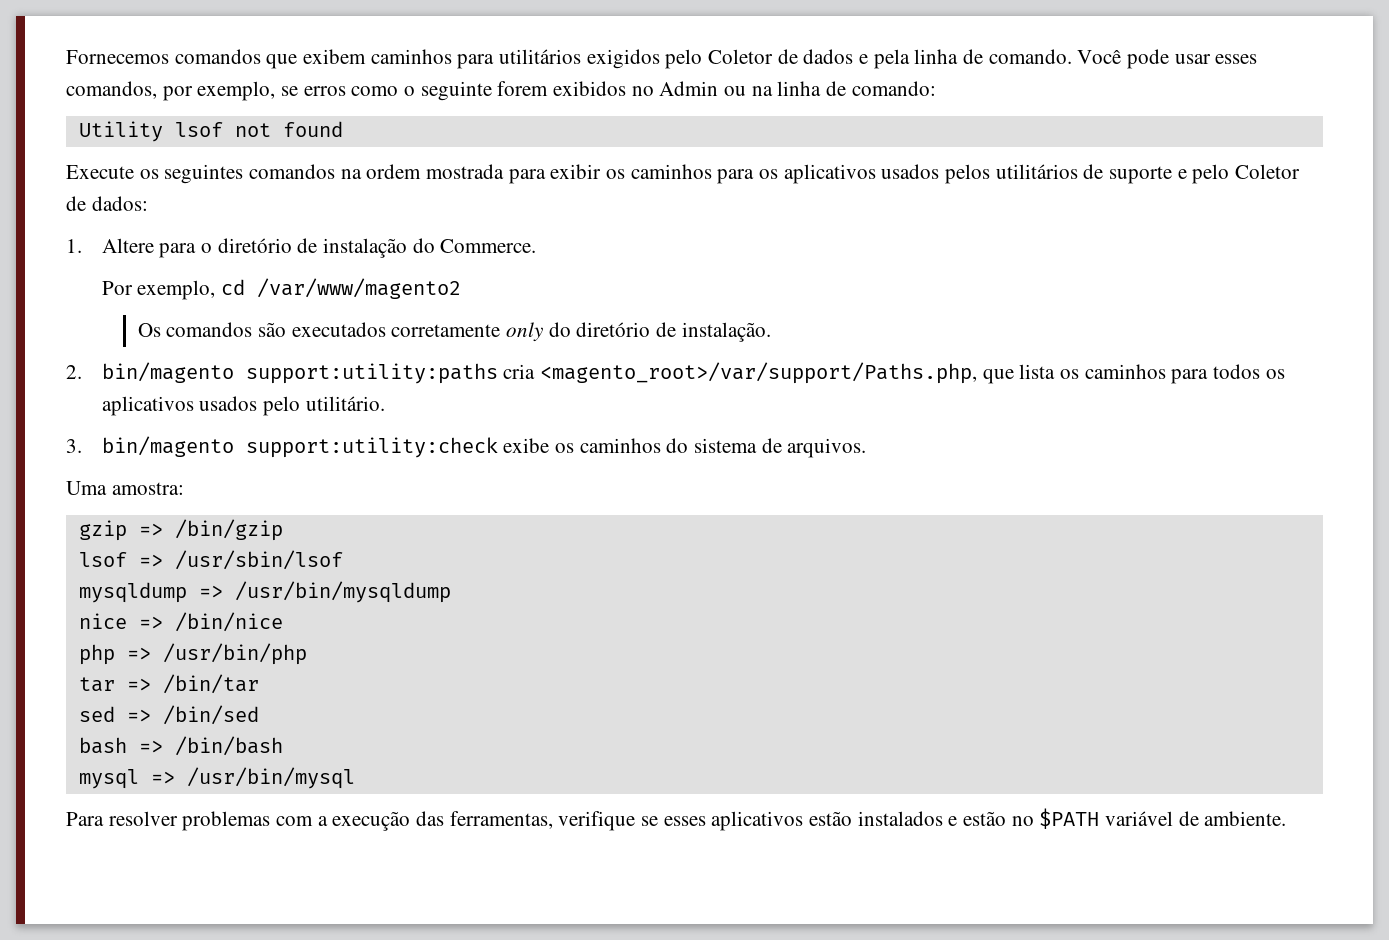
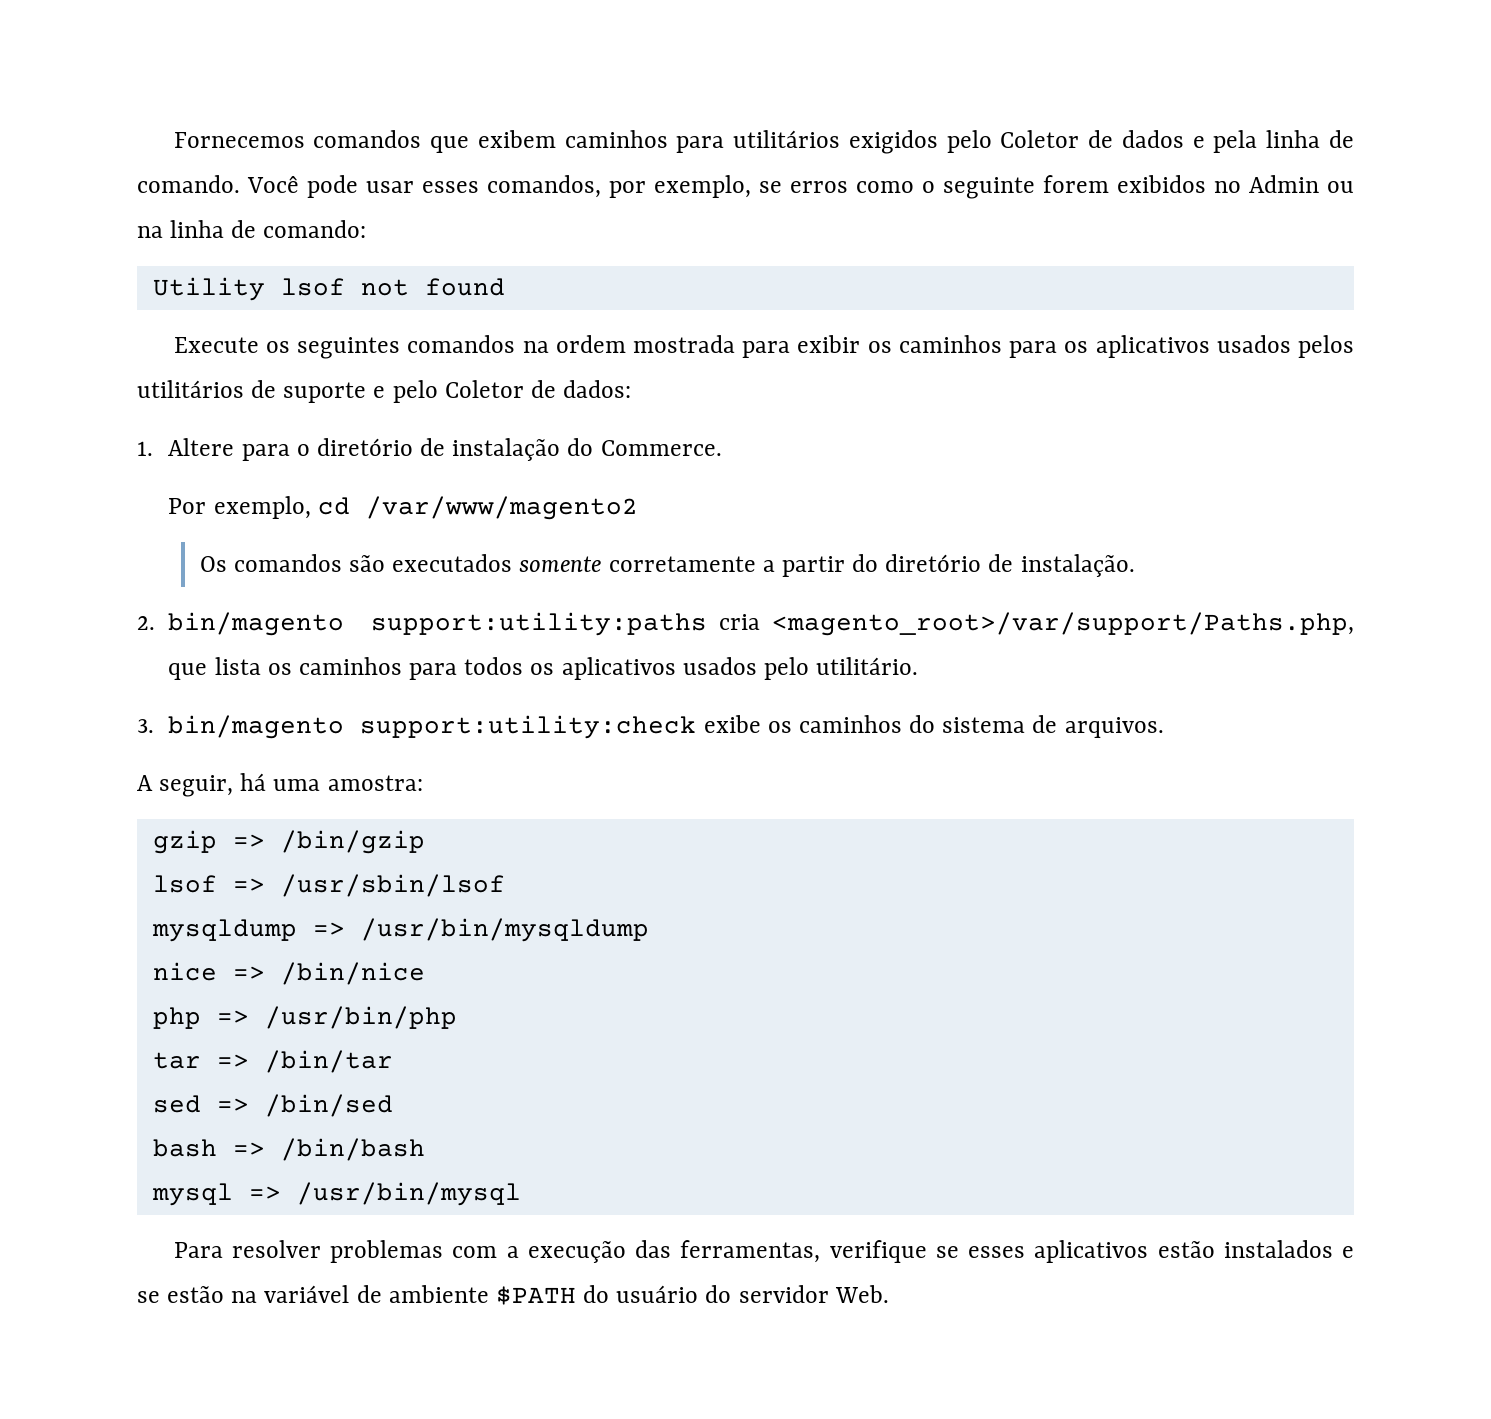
- Os comandos são executados corretamente only do diretório de instalação.
+ Os comandos são executados somente corretamente a partir do diretório de instalação.
- Uma amostra:
+ A seguir, há uma amostra:
- Para resolver problemas com a execução das ferramentas, verifique se esses aplicativos estão instalados e estão no $PATH variável de ambiente.
+ Para resolver problemas com a execução das ferramentas, verifique se esses aplicativos estão instalados e se estão na variável de ambiente $PATH do usuário do servidor Web.

